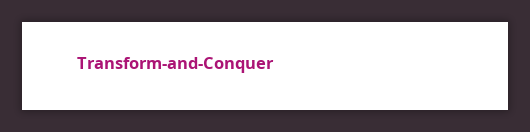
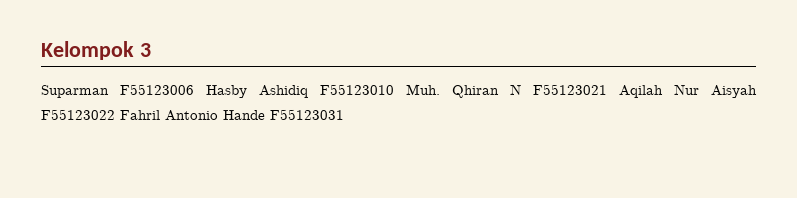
- Transform-and-Conquer
+ Kelompok 3
+ Suparman F55123006 Hasby Ashidiq F55123010 Muh. Qhiran N F55123021 Aqilah Nur Aisyah F55123022 Fahril Antonio Hande F55123031

